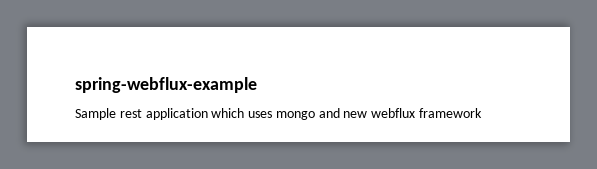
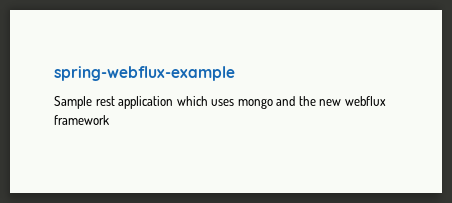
- Sample rest application which uses mongo and new webflux framework
+ Sample rest application which uses mongo and the new webflux framework

